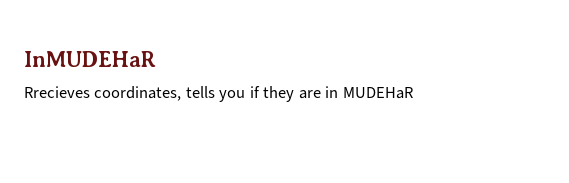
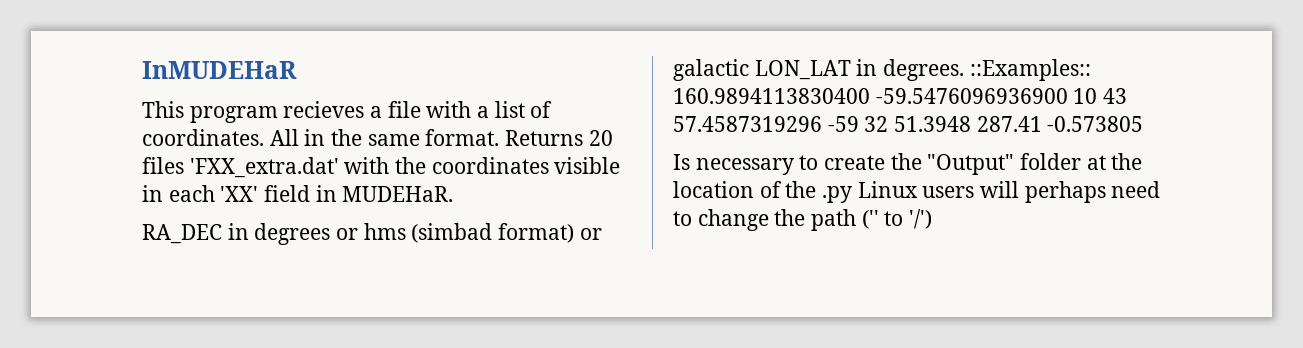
- Rrecieves coordinates, tells you if they are in MUDEHaR
+ This program recieves a file with a list of coordinates. All in the same format. Returns 20 files 'FXX_extra.dat' with the coordinates visible in each 'XX' field in MUDEHaR.
+ RA_DEC in degrees or hms (simbad format) or galactic LON_LAT in degrees. ::Examples:: 160.9894113830400 -59.5476096936900 10 43 57.4587319296 -59 32 51.3948 287.41 -0.573805
+ Is necessary to create the "Output" folder at the location of the .py Linux users will perhaps need to change the path ('' to '/')

